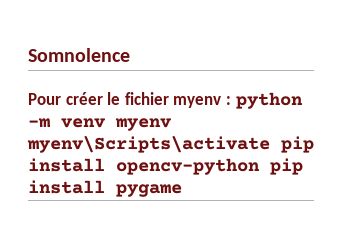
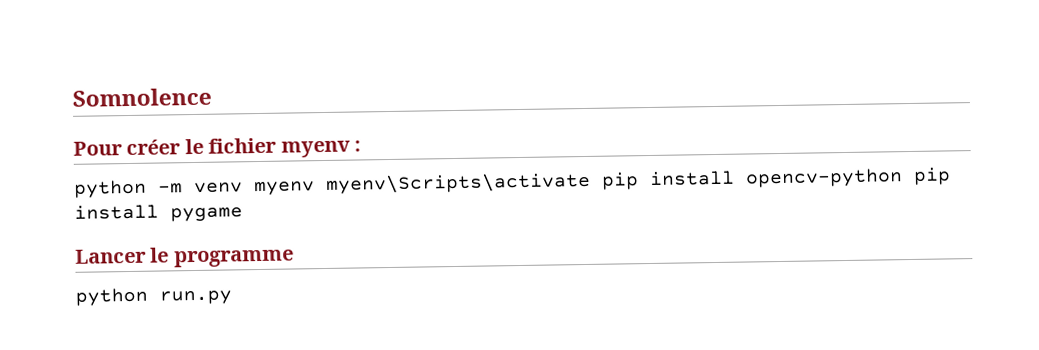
- Pour créer le fichier myenv : python -m venv myenv myenv\Scripts\activate pip install opencv-python pip install pygame
+ Pour créer le fichier myenv :
+ python -m venv myenv myenv\Scripts\activate pip install opencv-python pip install pygame
+ Lancer le programme
+ python run.py

